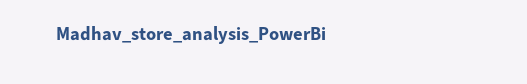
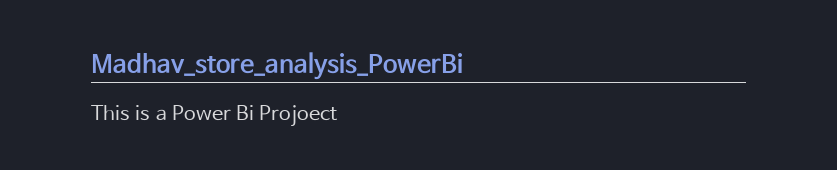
+ This is a Power Bi Projoect

